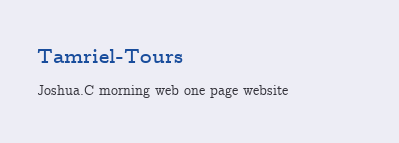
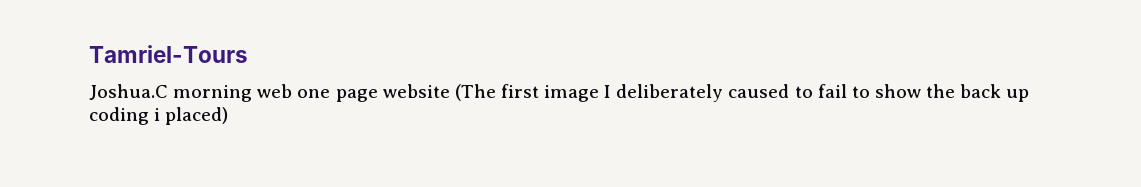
- Joshua.C morning web one page website
+ Joshua.C morning web one page website (The first image I deliberately caused to fail to show the back up coding i placed)

